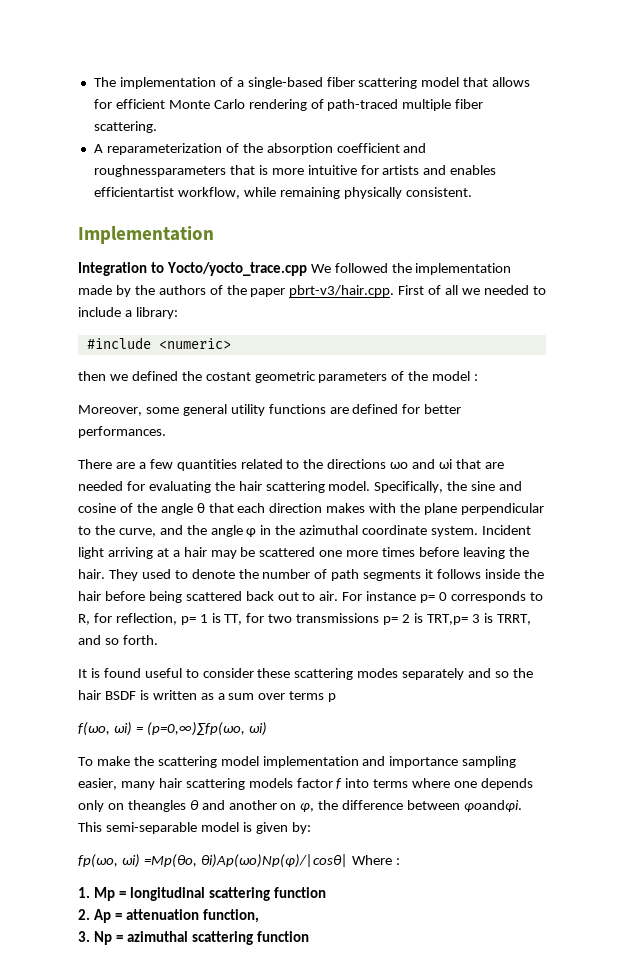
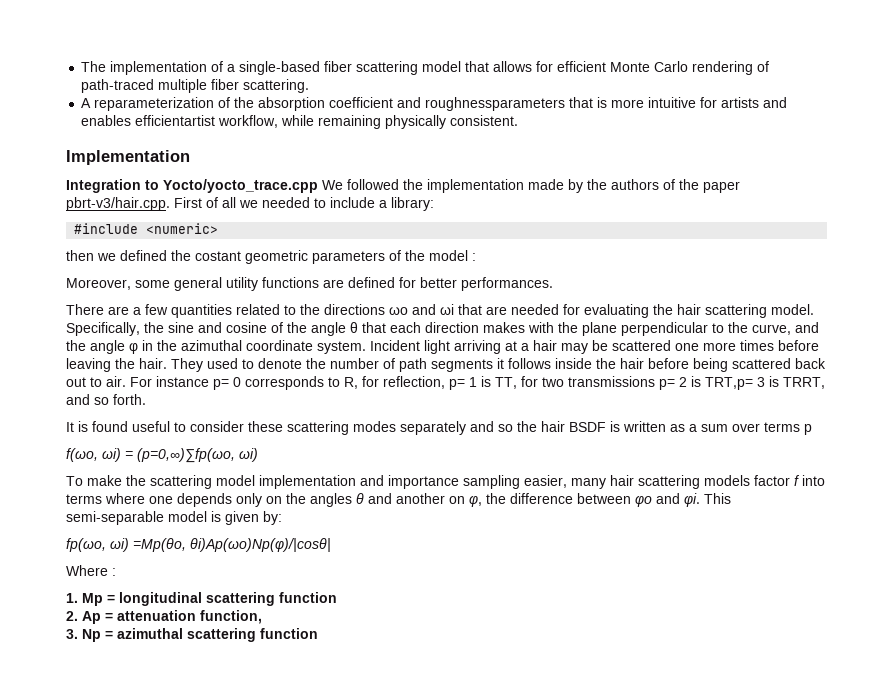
- To make the scattering model implementation and importance sampling easier, many hair scattering models factor f into terms where one depends only on theangles θ and another on φ, the difference between φoandφi.
+ To make the scattering model implementation and importance sampling easier, many hair scattering models factor f into terms where one depends only on the angles θ and another on φ, the difference between φo and φi.
- fp(ωo, ωi) =Mp(θo, θi)Ap(ωo)Np(φ)/|cosθ| Where :
+ fp(ωo, ωi) =Mp(θo, θi)Ap(ωo)Np(φ)/|cosθ|
+ Where :

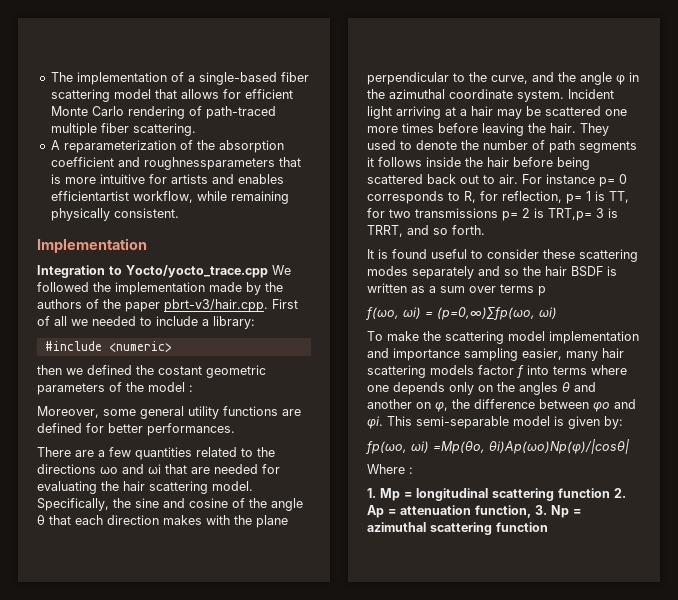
- 1. Mp = longitudinal scattering function
- 2. Ap = attenuation function,
- 3. Np = azimuthal scattering function
+ 1. Mp = longitudinal scattering function 2. Ap = attenuation function, 3. Np = azimuthal scattering function

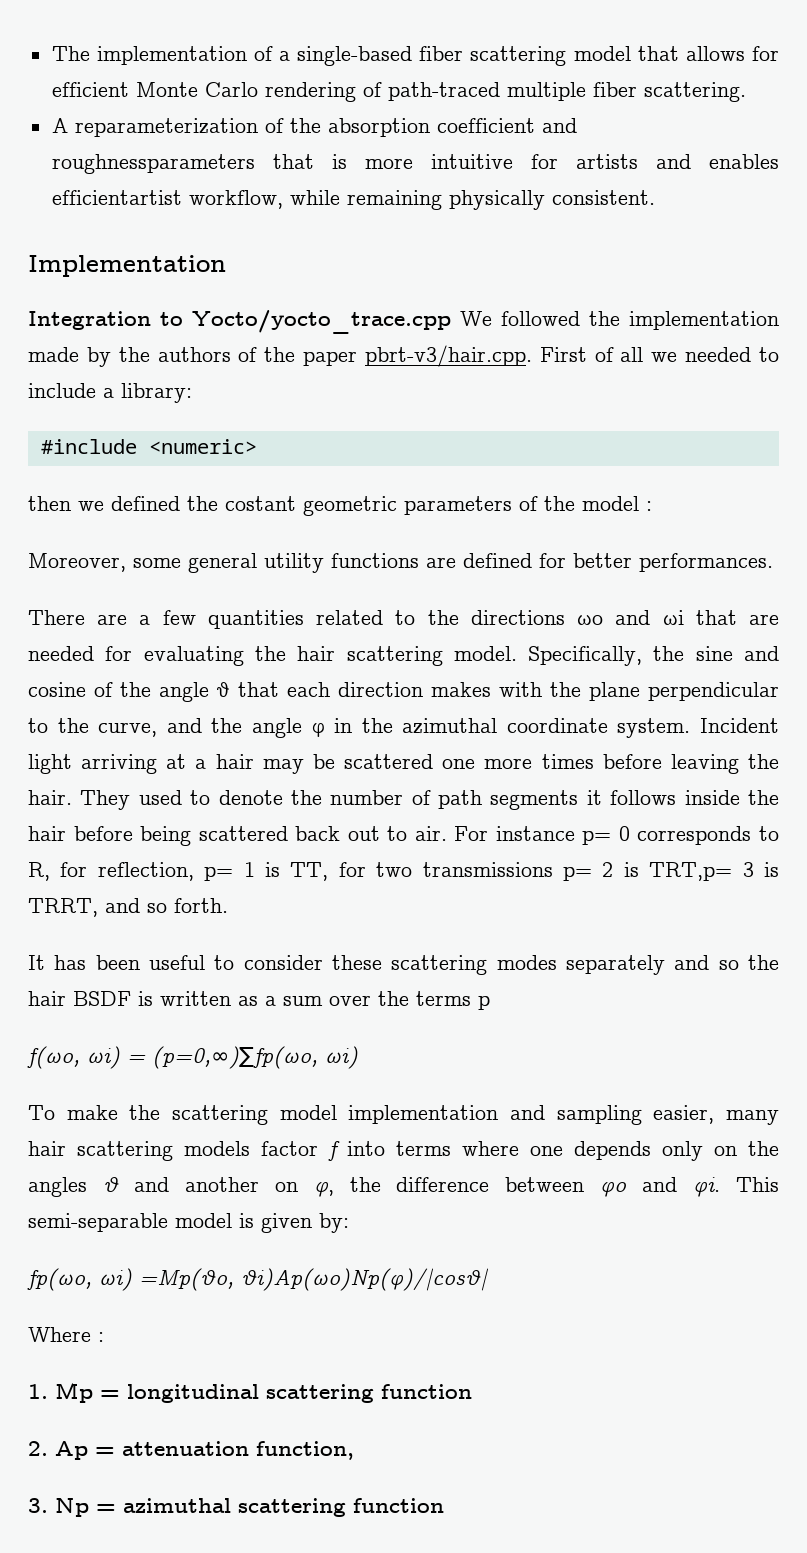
- It is found useful to consider these scattering modes separately and so the hair BSDF is written as a sum over terms p
+ It has been useful to consider these scattering modes separately and so the hair BSDF is written as a sum over the terms p
- To make the scattering model implementation and importance sampling easier, many hair scattering models factor f into terms where one depends only on the angles θ and another on φ, the difference between φo and φi.
+ To make the scattering model implementation and sampling easier, many hair scattering models factor f into terms where one depends only on the angles θ and another on φ, the difference between φo and φi.
- 1. Mp = longitudinal scattering function 2. Ap = attenuation function, 3. Np = azimuthal scattering function
+ 1. Mp = longitudinal scattering function
+ 2. Ap = attenuation function,
+ 3. Np = azimuthal scattering function

